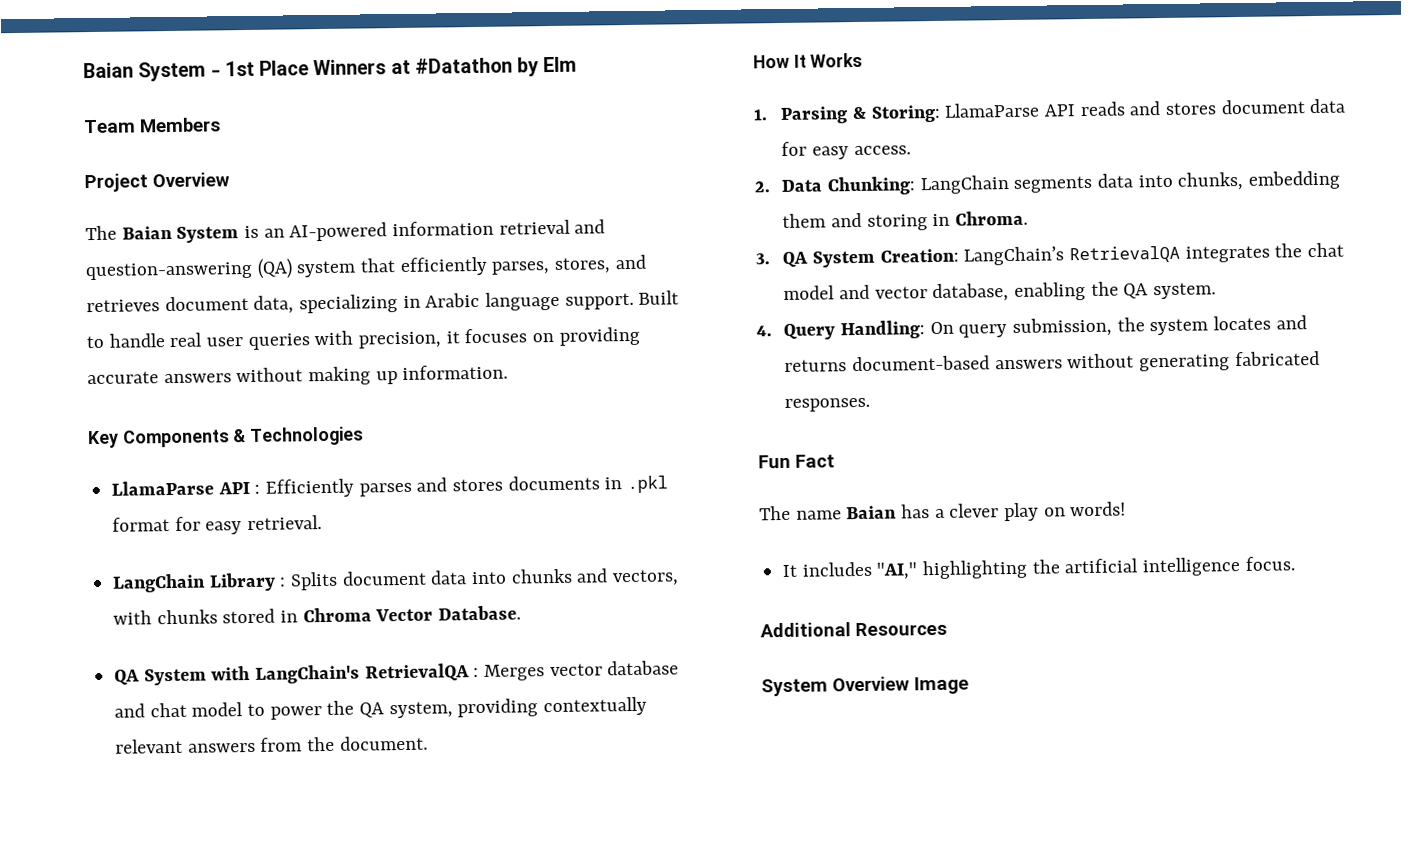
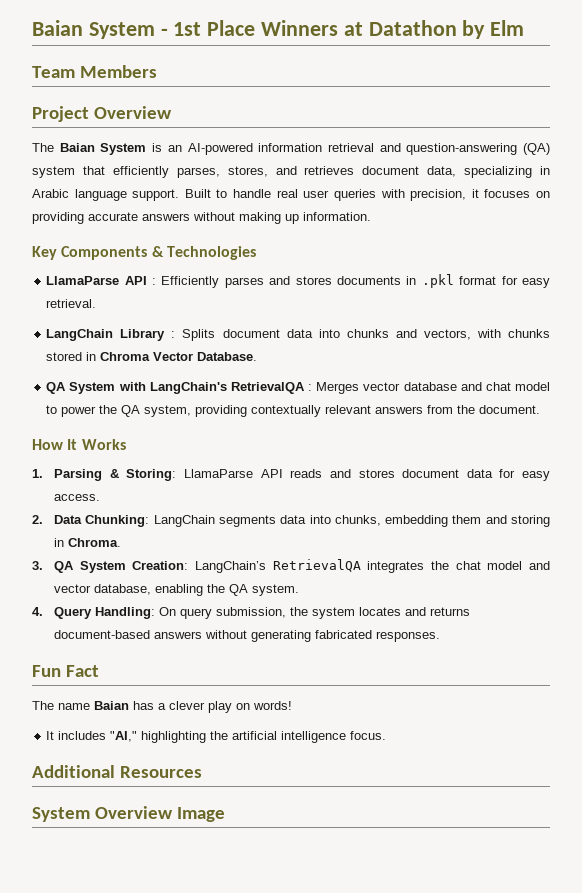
- Baian System - 1st Place Winners at #Datathon by Elm
+ Baian System - 1st Place Winners at Datathon by Elm

